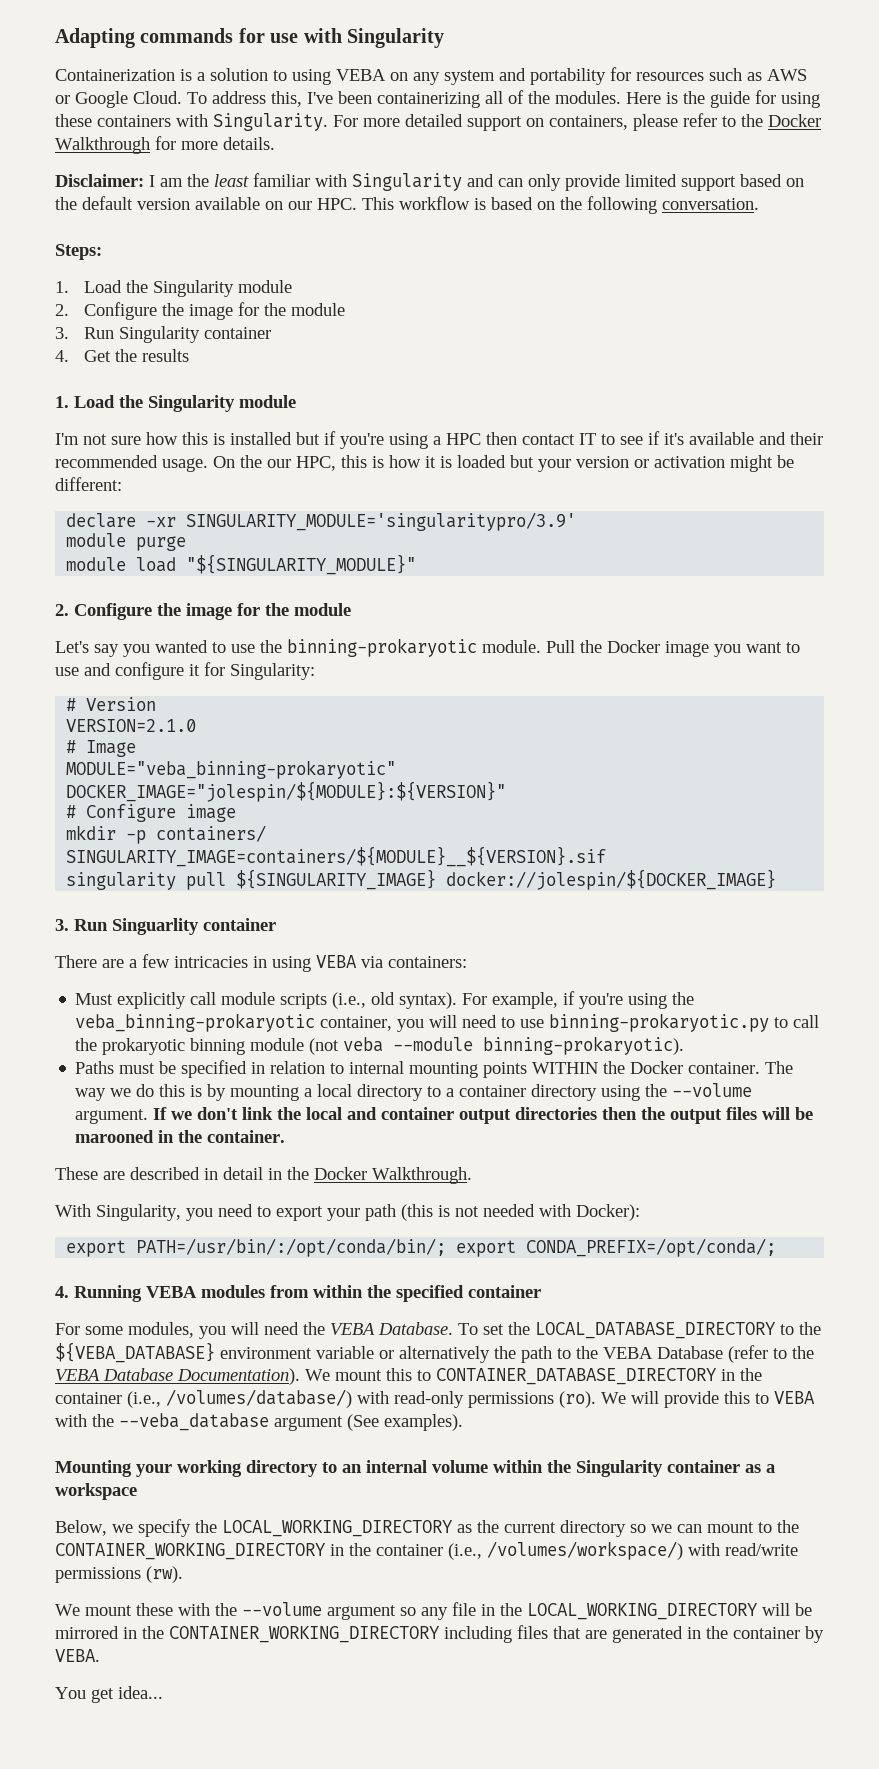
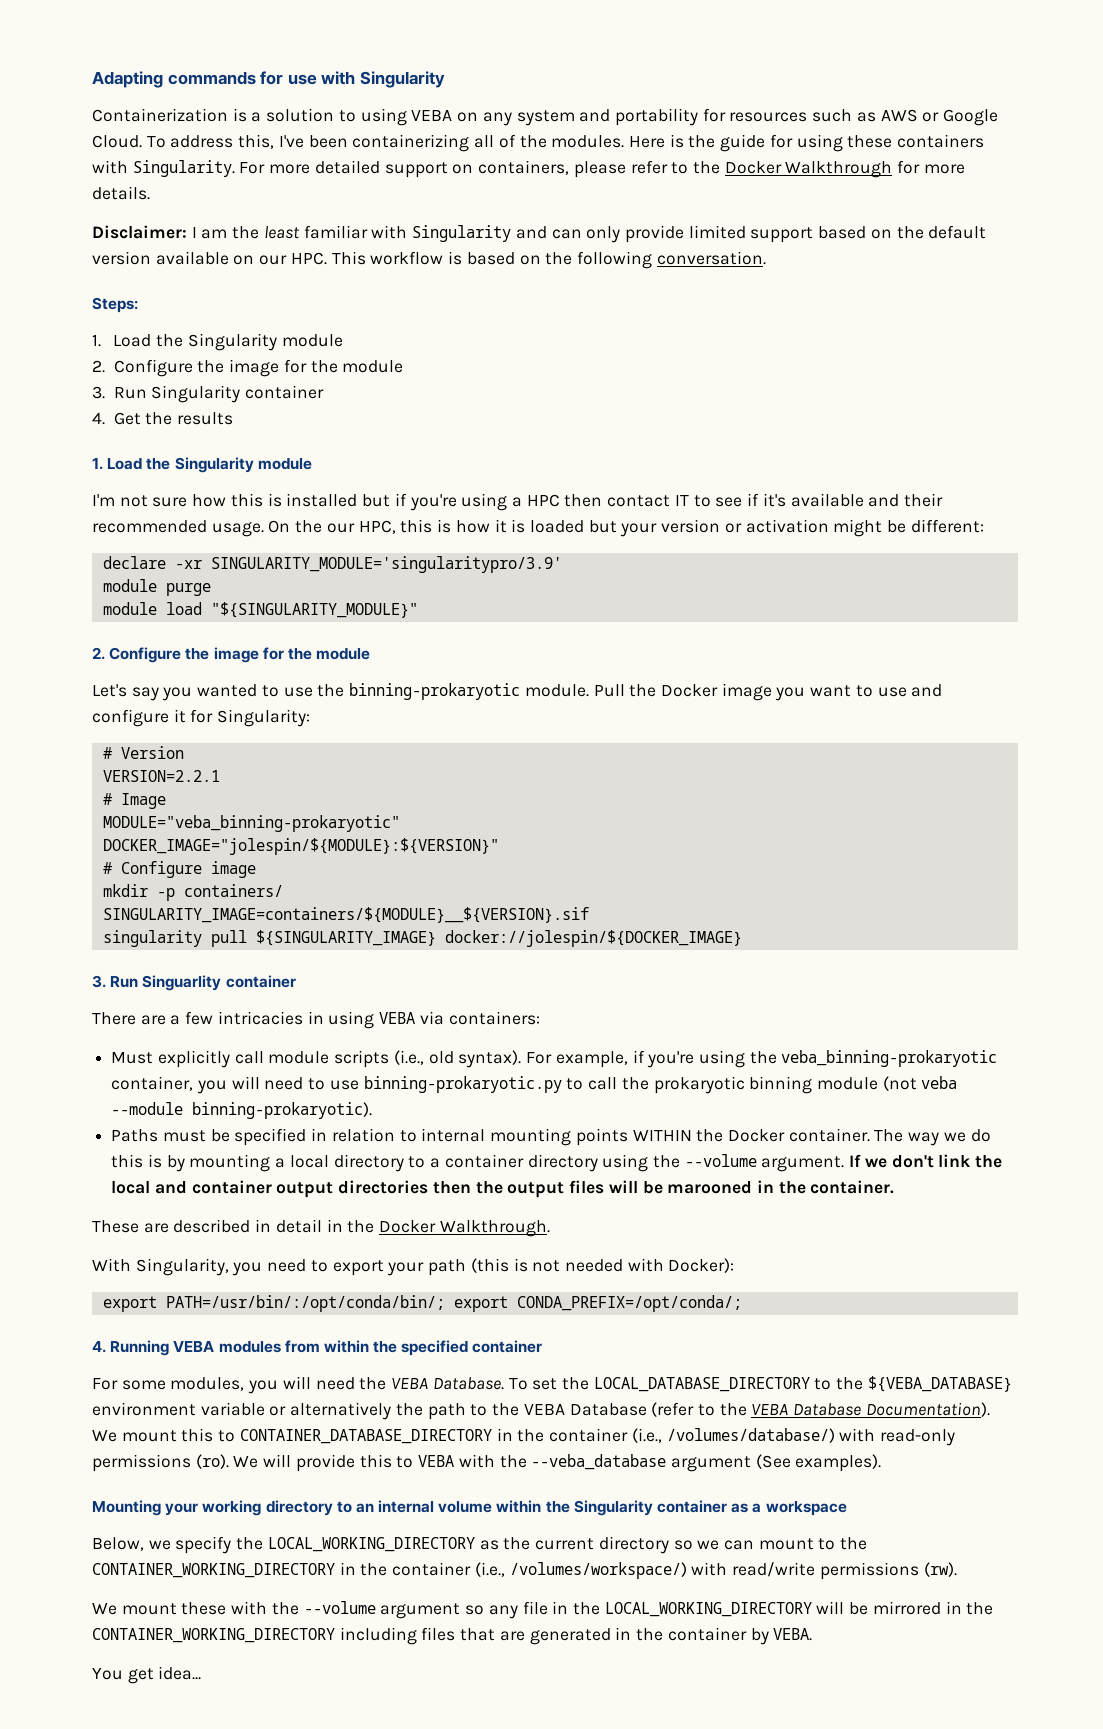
- VERSION=2.1.0
+ VERSION=2.2.1

